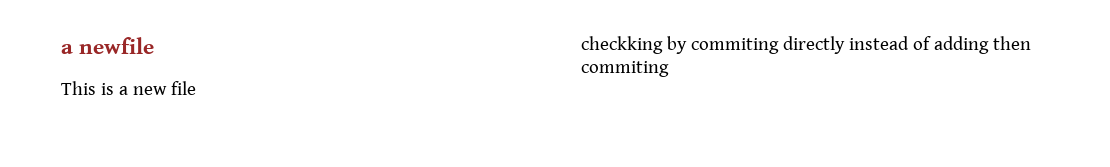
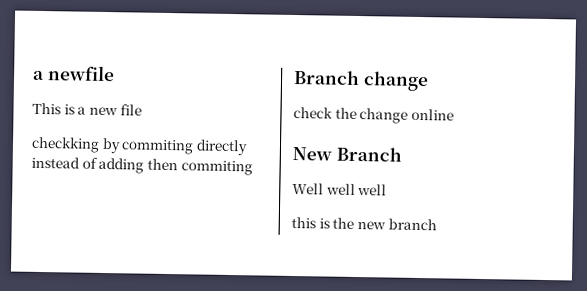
+ Branch change
+ check the change online
+ New Branch
+ Well well well
+ this is the new branch

